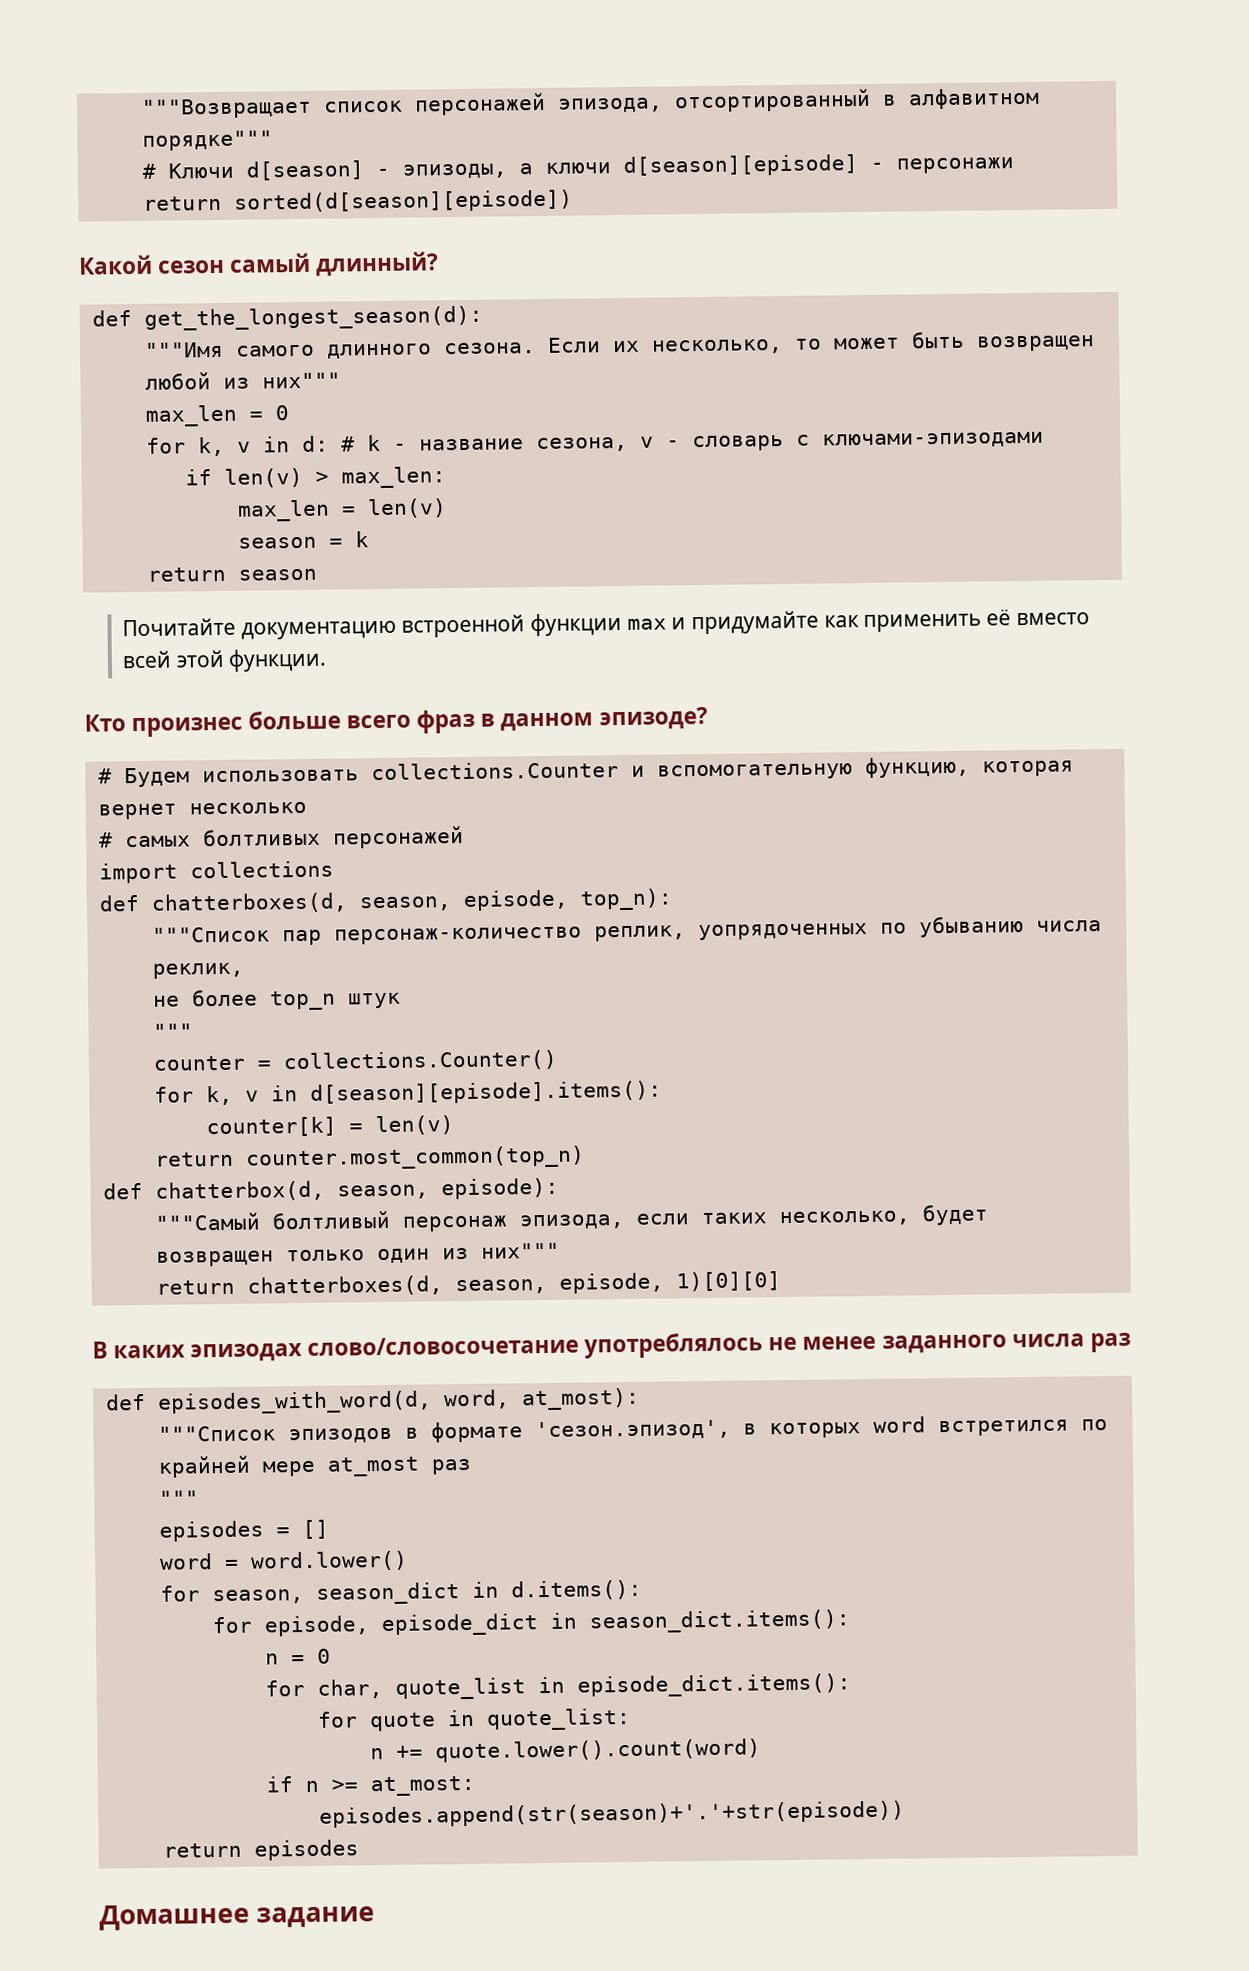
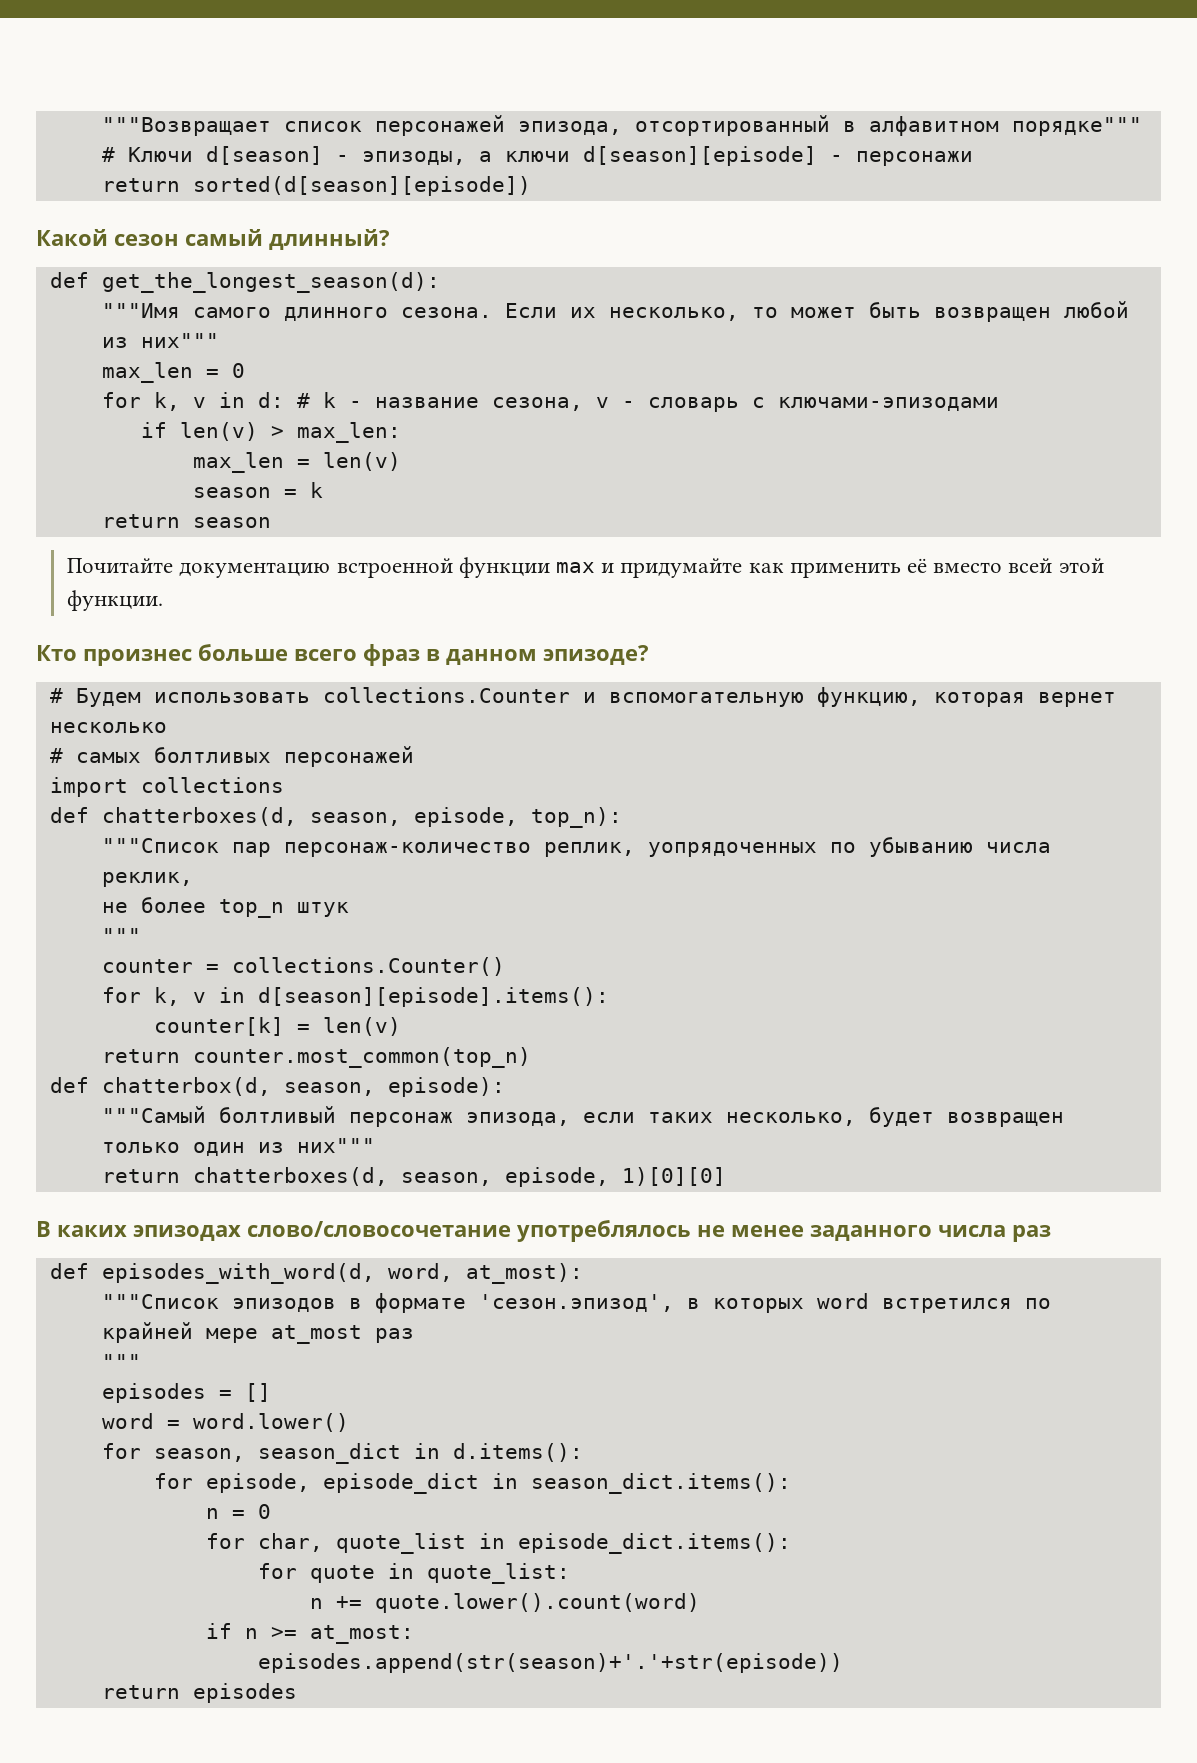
- Домашнее задание

